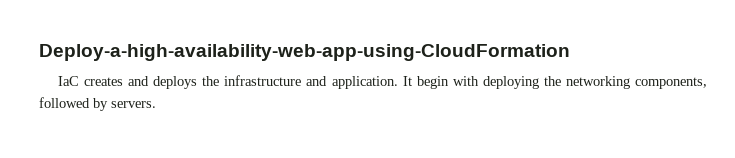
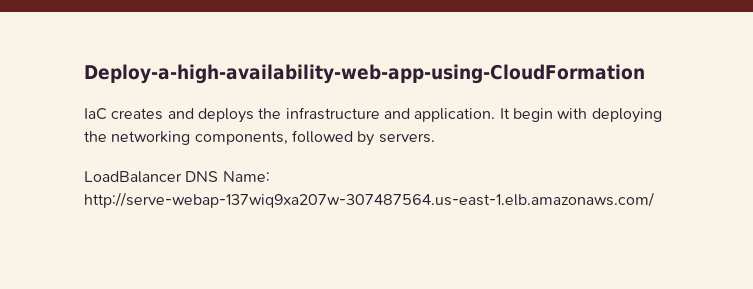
+ LoadBalancer DNS Name: http://serve-webap-137wiq9xa207w-307487564.us-east-1.elb.amazonaws.com/

